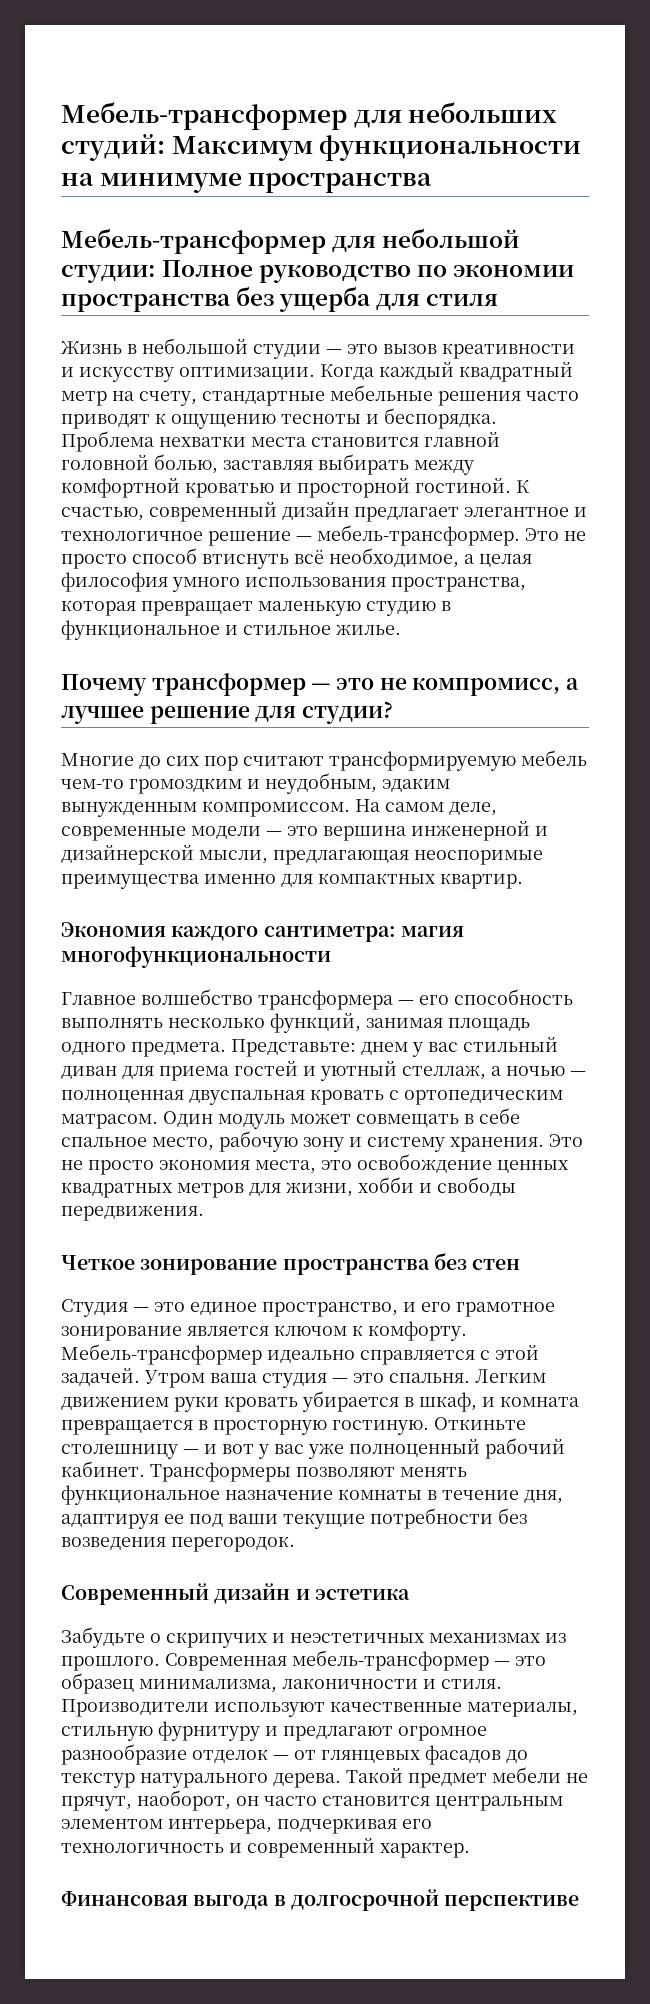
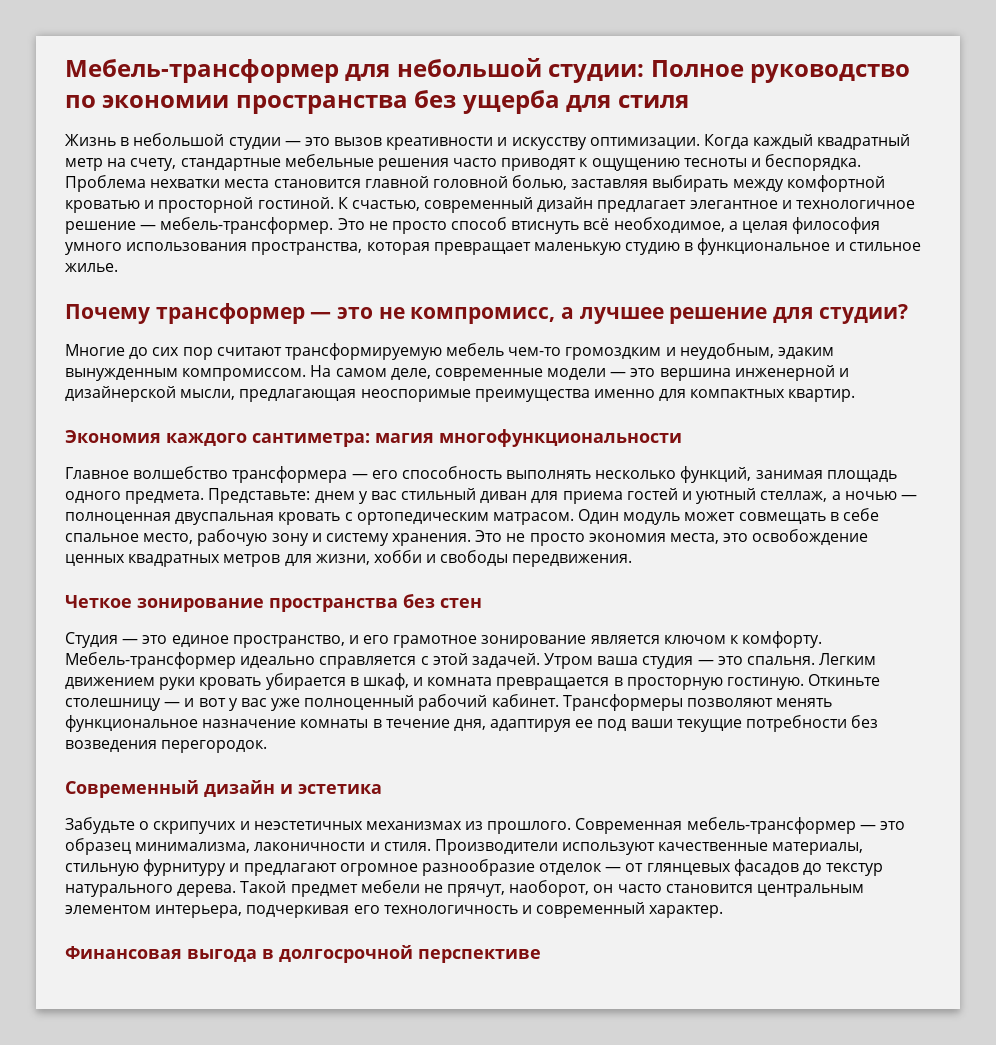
- Мебель-трансформер для небольших студий: Максимум функциональности на минимуме пространства

